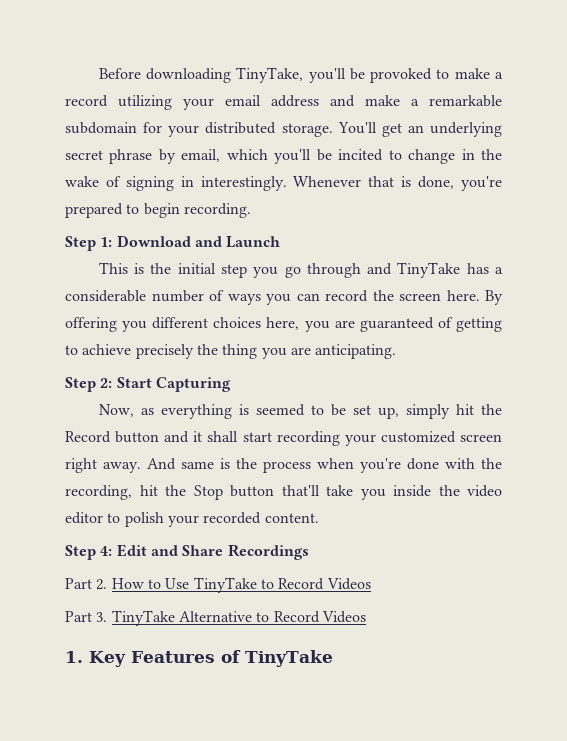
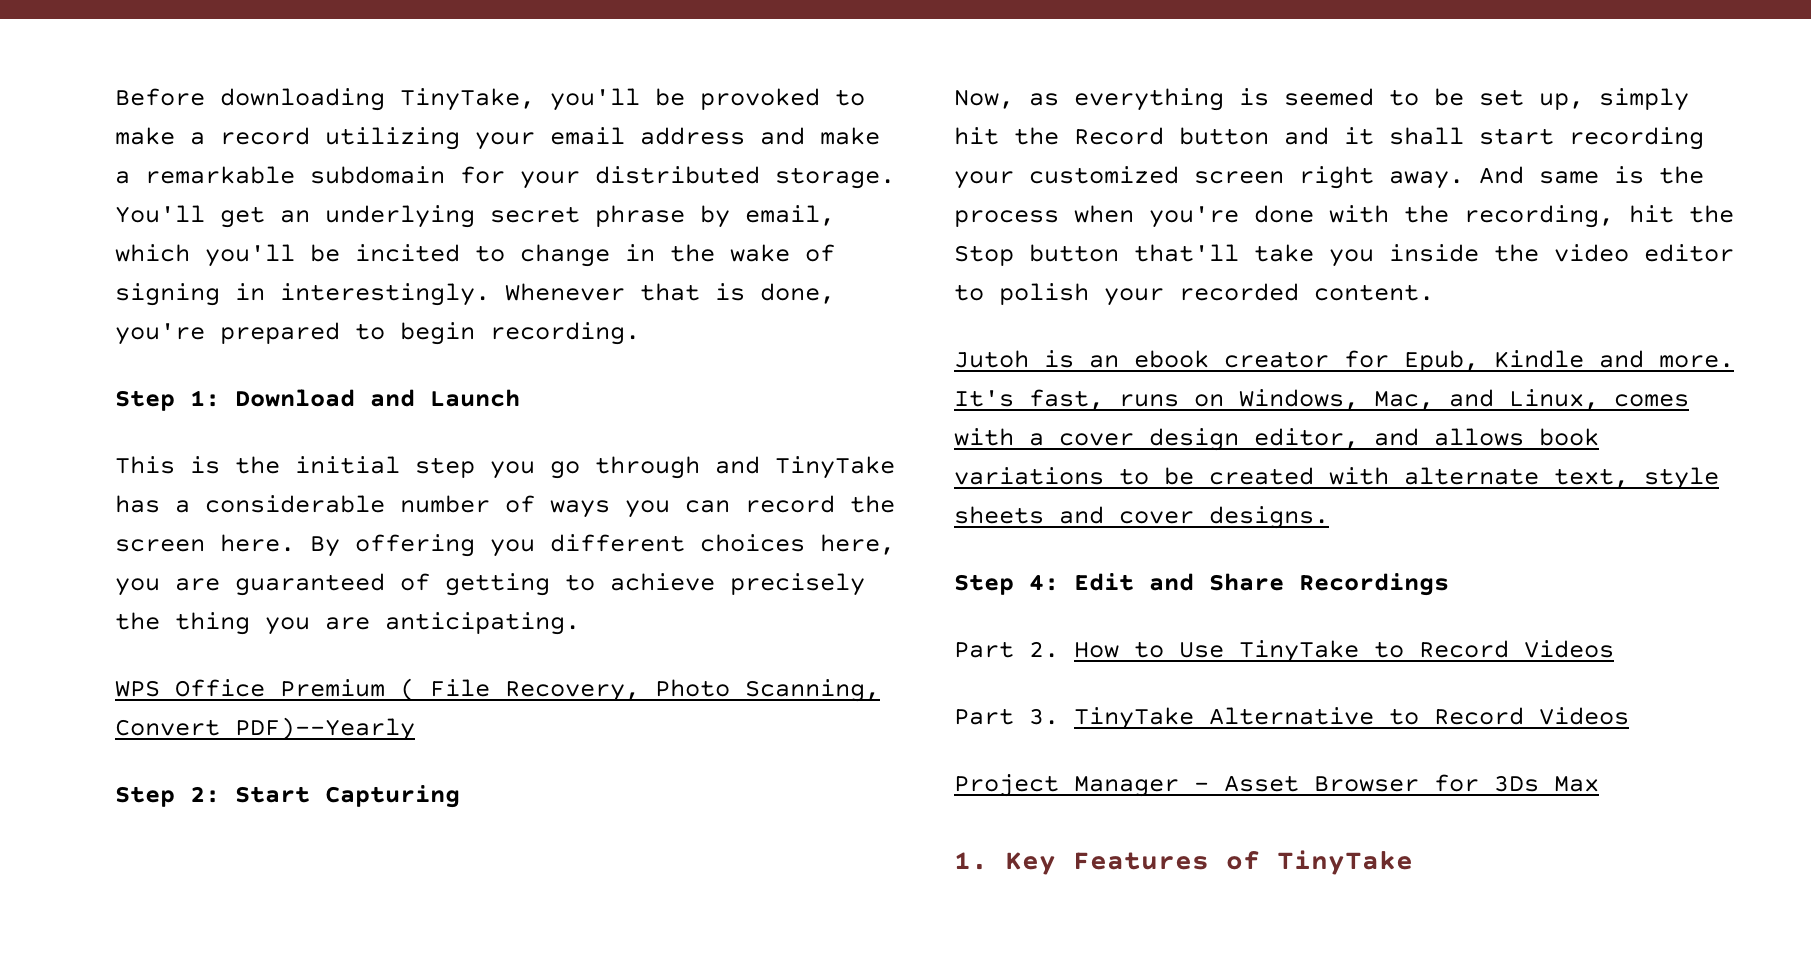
+ WPS Office Premium ( File Recovery, Photo Scanning, Convert PDF)--Yearly
+ Jutoh is an ebook creator for Epub, Kindle and more. It's fast, runs on Windows, Mac, and Linux, comes with a cover design editor, and allows book variations to be created with alternate text, style sheets and cover designs.
+ Project Manager - Asset Browser for 3Ds Max

